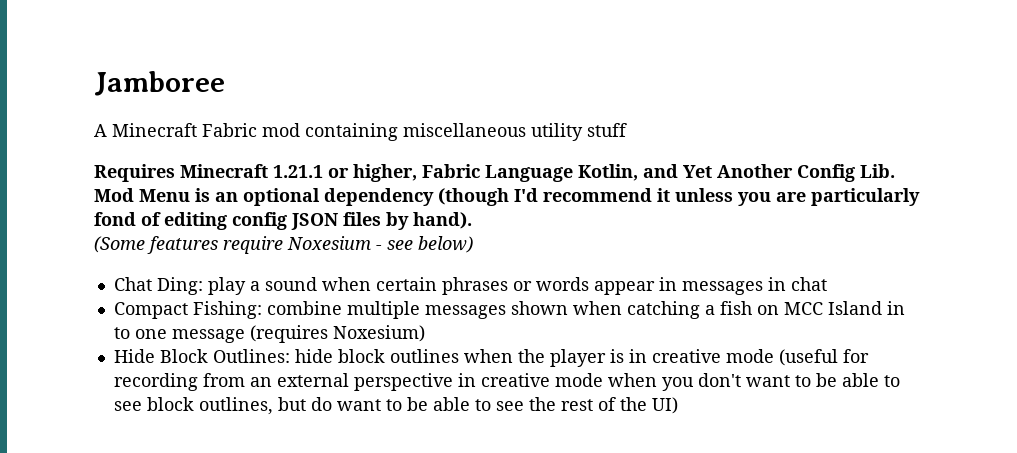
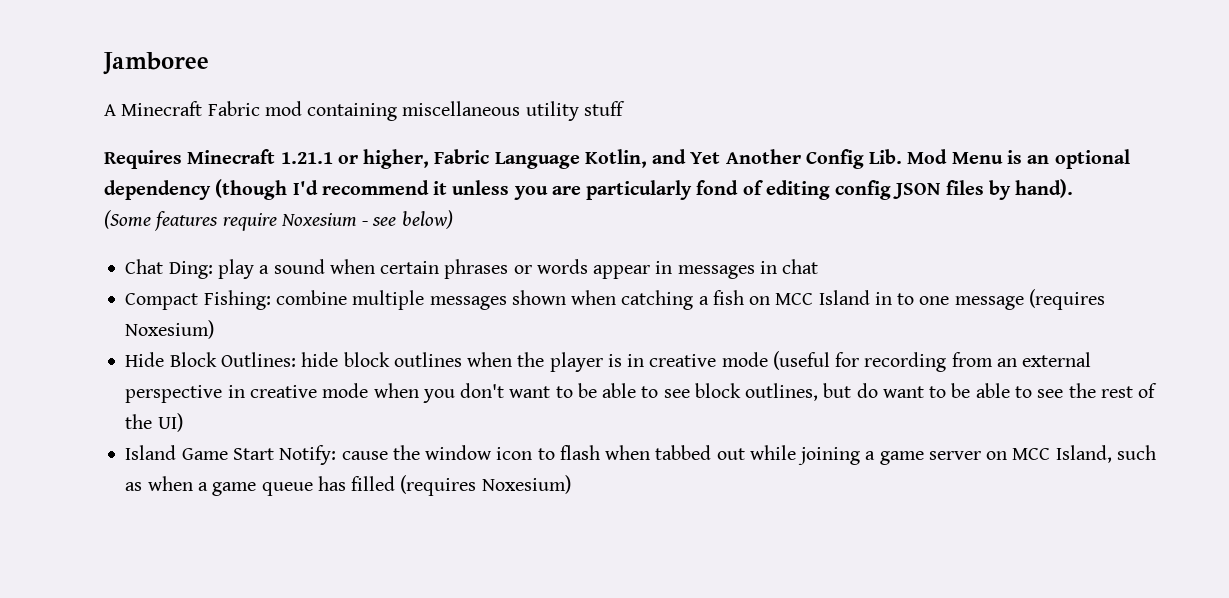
+ Island Game Start Notify: cause the window icon to flash when tabbed out while joining a game server on MCC Island, such as when a game queue has filled (requires Noxesium)

